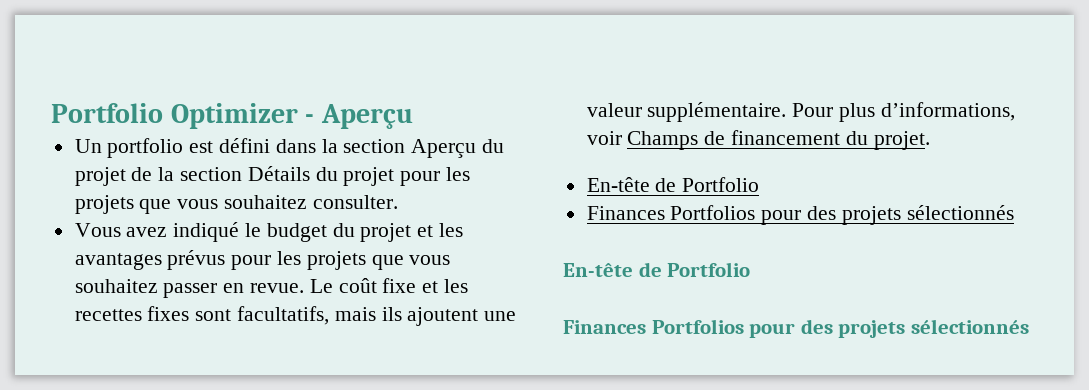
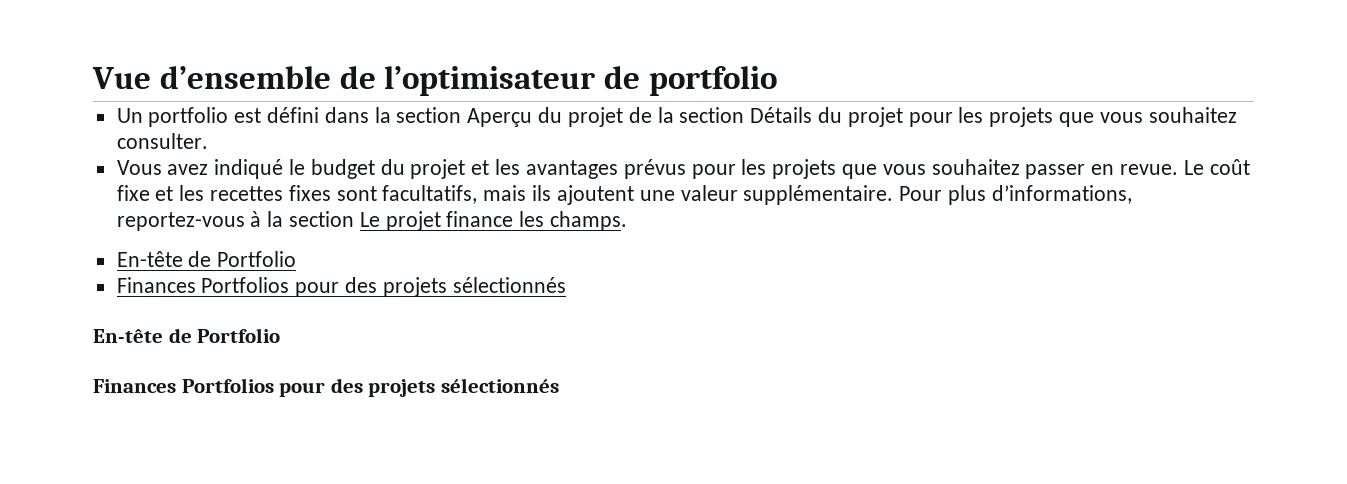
- Portfolio Optimizer - Aperçu
+ Vue d’ensemble de l’optimisateur de portfolio
- Pour plus d’informations, voir Champs de financement du projet.
+ Pour plus d’informations, reportez-vous à la section Le projet finance les champs.

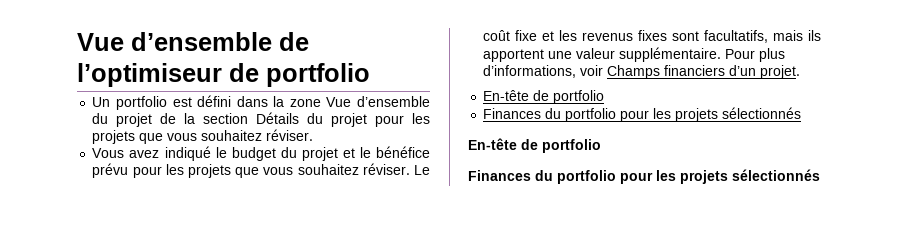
- Vue d’ensemble de l’optimisateur de portfolio
+ Vue d’ensemble de l’optimiseur de portfolio
- Un portfolio est défini dans la section Aperçu du projet de la section Détails du projet pour les projets que vous souhaitez consulter.
+ Un portfolio est défini dans la zone Vue d’ensemble du projet de la section Détails du projet pour les projets que vous souhaitez réviser.
- Vous avez indiqué le budget du projet et les avantages prévus pour les projets que vous souhaitez passer en revue.
+ Vous avez indiqué le budget du projet et le bénéfice prévu pour les projets que vous souhaitez réviser.
- Le coût fixe et les recettes fixes sont facultatifs, mais ils ajoutent une valeur supplémentaire.
+ Le coût fixe et les revenus fixes sont facultatifs, mais ils apportent une valeur supplémentaire.
- Pour plus d’informations, reportez-vous à la section Le projet finance les champs.
- En-tête de Portfolio
- Finances Portfolios pour des projets sélectionnés
- En-tête de Portfolio
- Finances Portfolios pour des projets sélectionnés
+ Pour plus d’informations, voir Champs financiers d’un projet.
+ En-tête de portfolio
+ Finances du portfolio pour les projets sélectionnés
+ En-tête de portfolio
+ Finances du portfolio pour les projets sélectionnés

